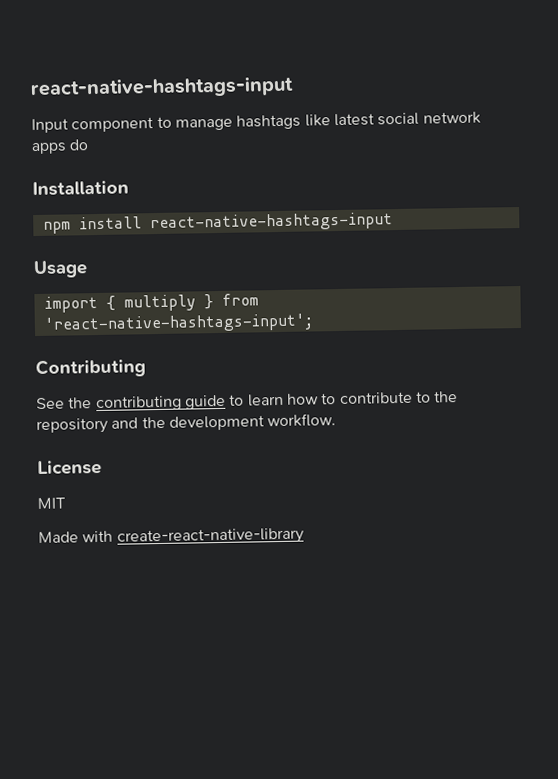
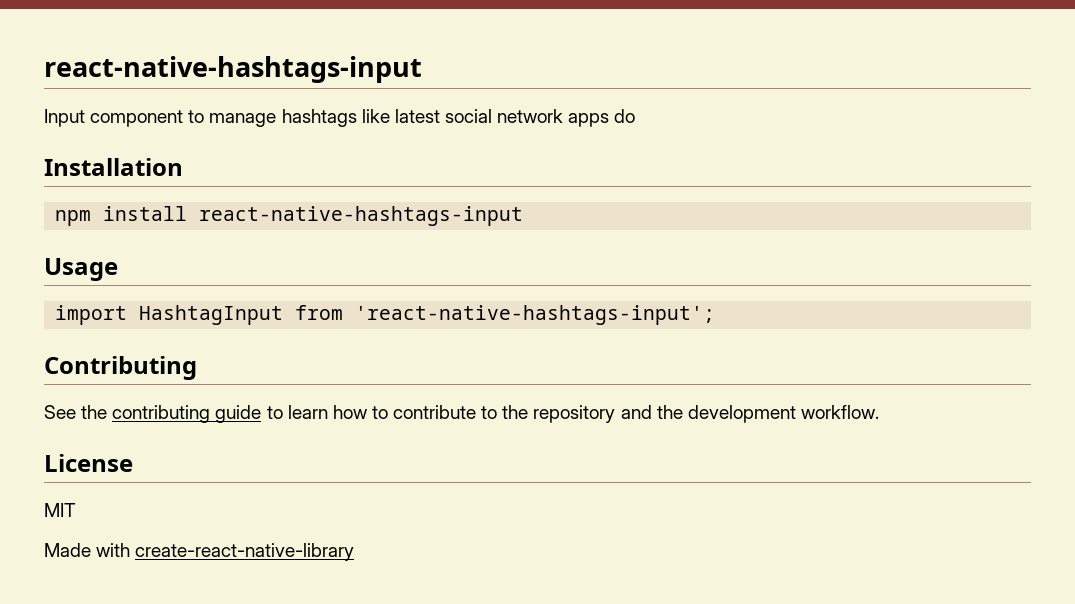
- import { multiply } from 'react-native-hashtags-input';
+ import HashtagInput from 'react-native-hashtags-input';

